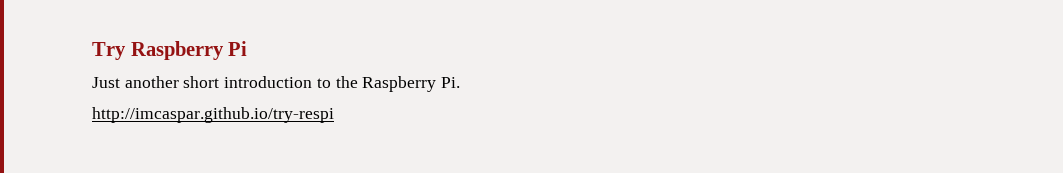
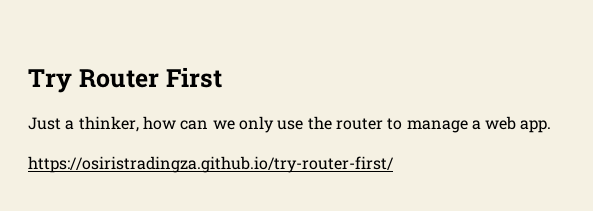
- Try Raspberry Pi
+ Try Router First
- Just another short introduction to the Raspberry Pi.
- http://imcaspar.github.io/try-respi
+ Just a thinker, how can we only use the router to manage a web app.
+ https://osiristradingza.github.io/try-router-first/

